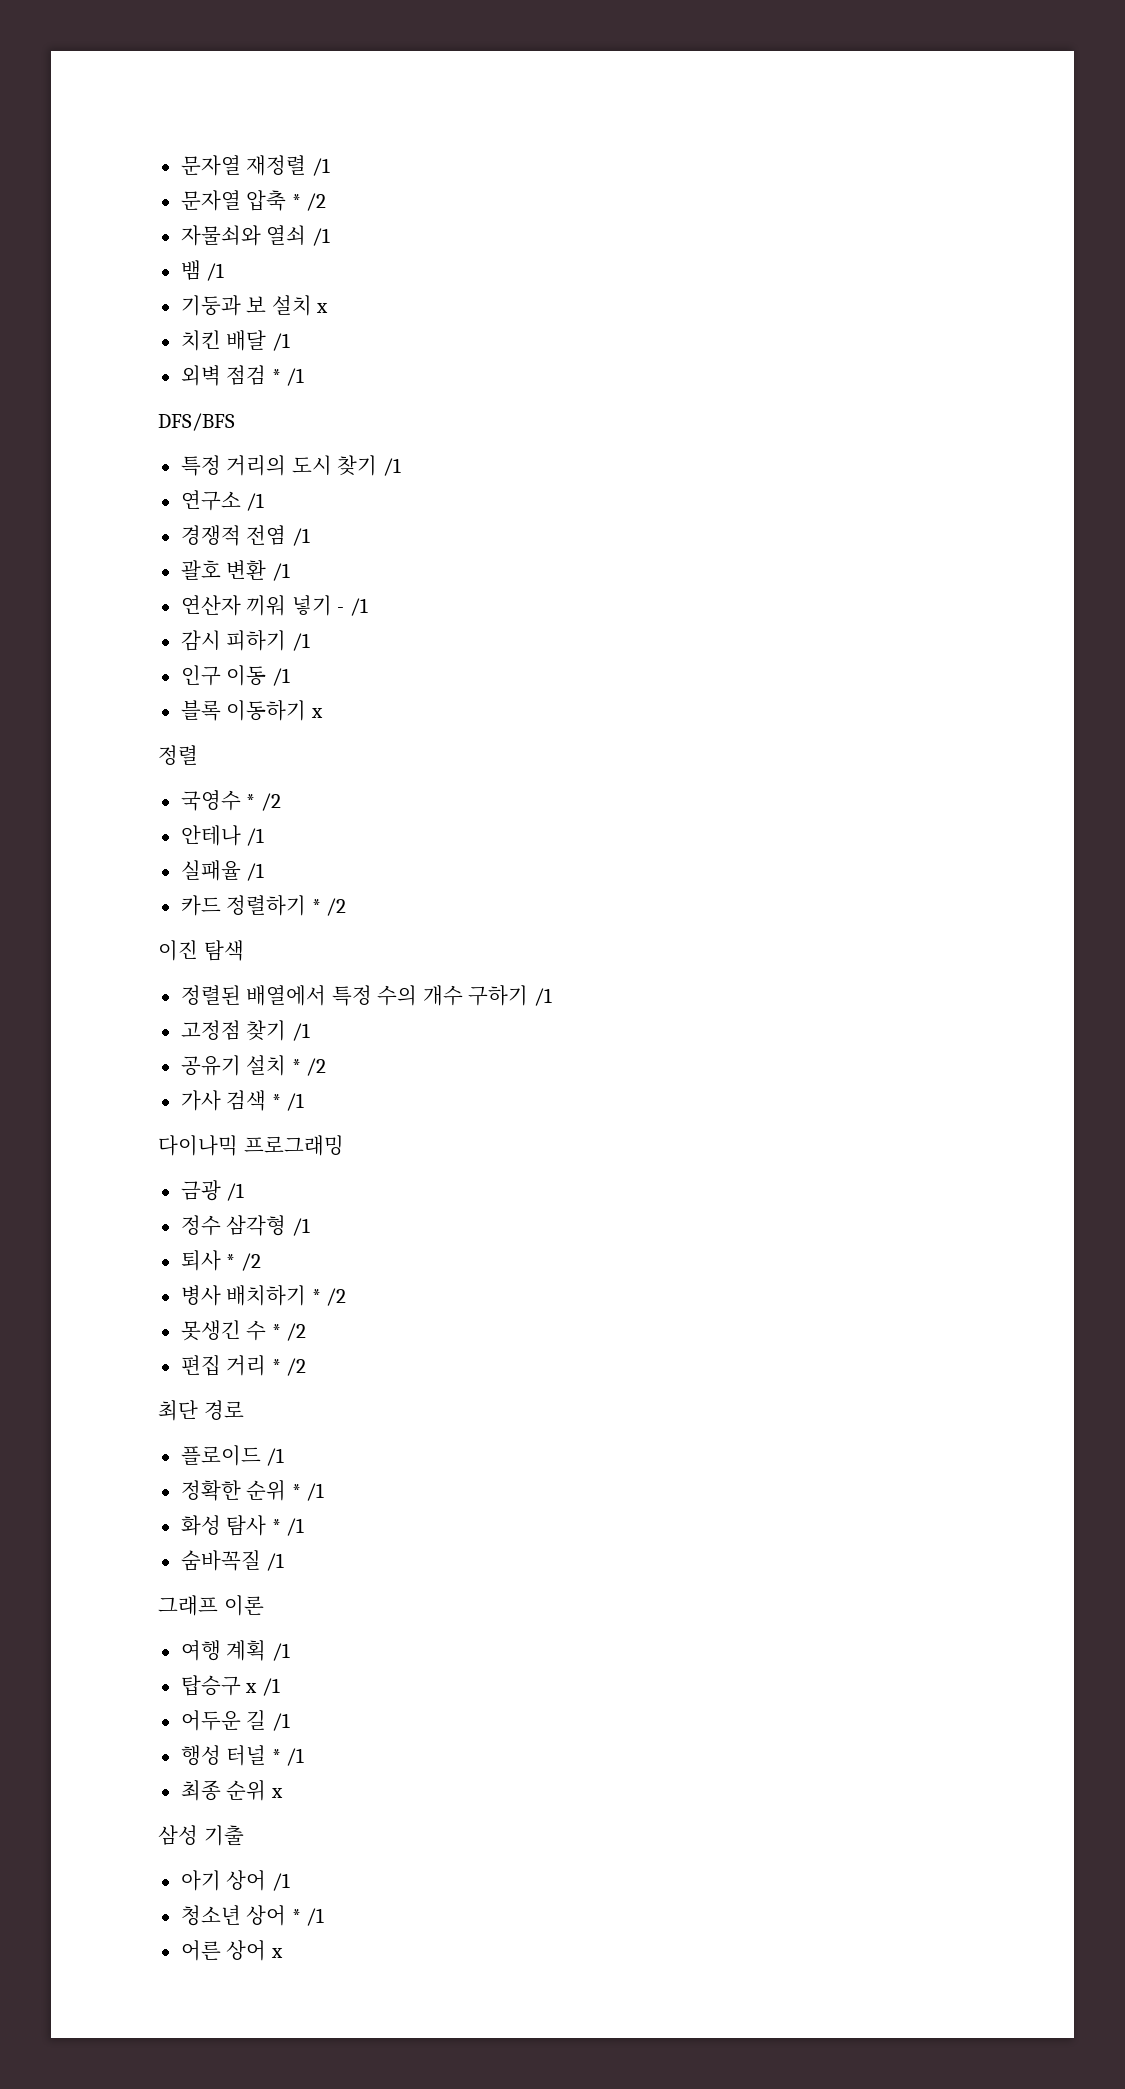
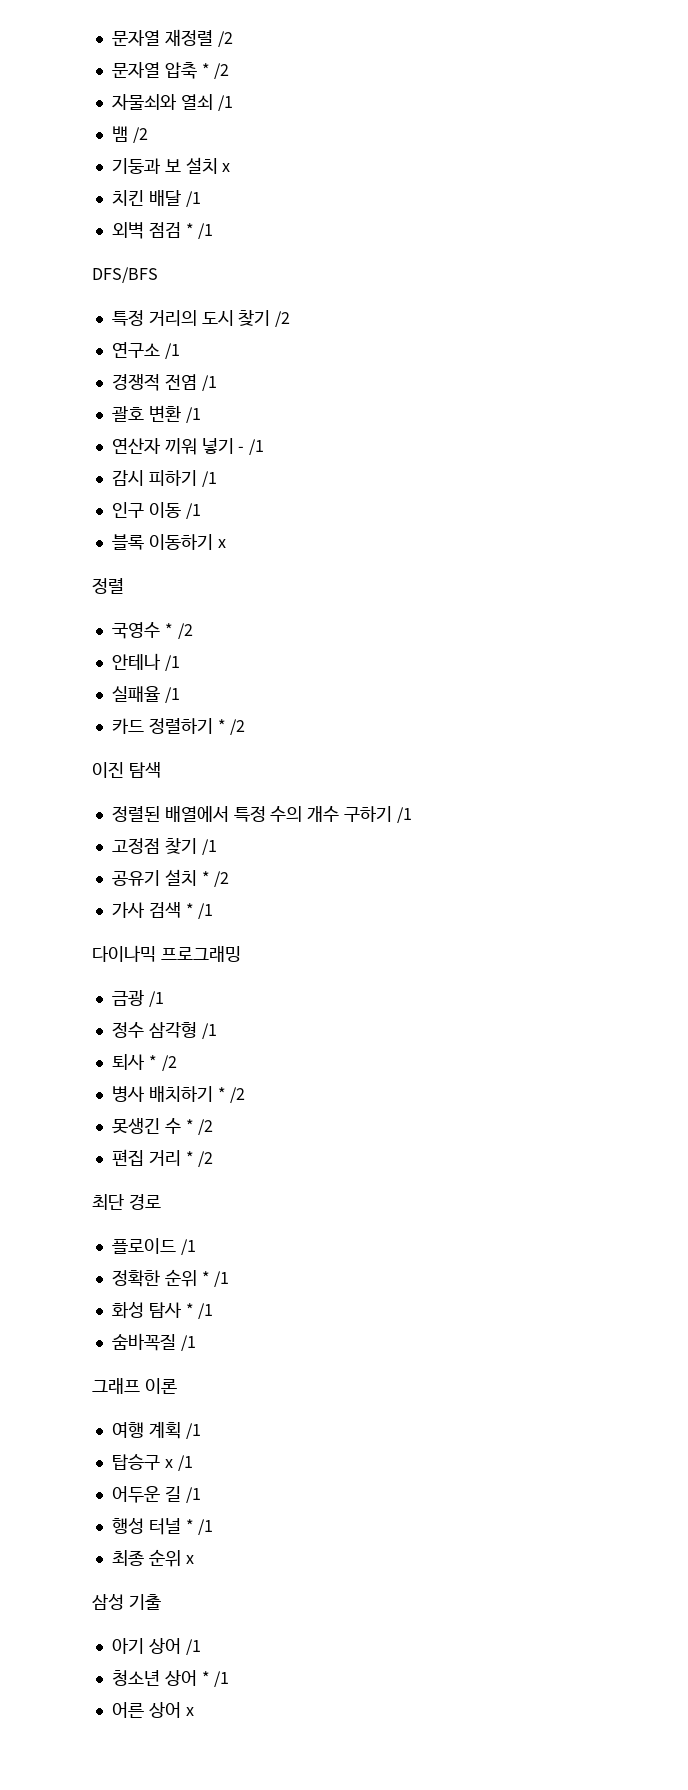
- 문자열 재정렬 /1
+ 문자열 재정렬 /2
- 뱀 /1
+ 뱀 /2
- 특정 거리의 도시 찾기 /1
+ 특정 거리의 도시 찾기 /2

